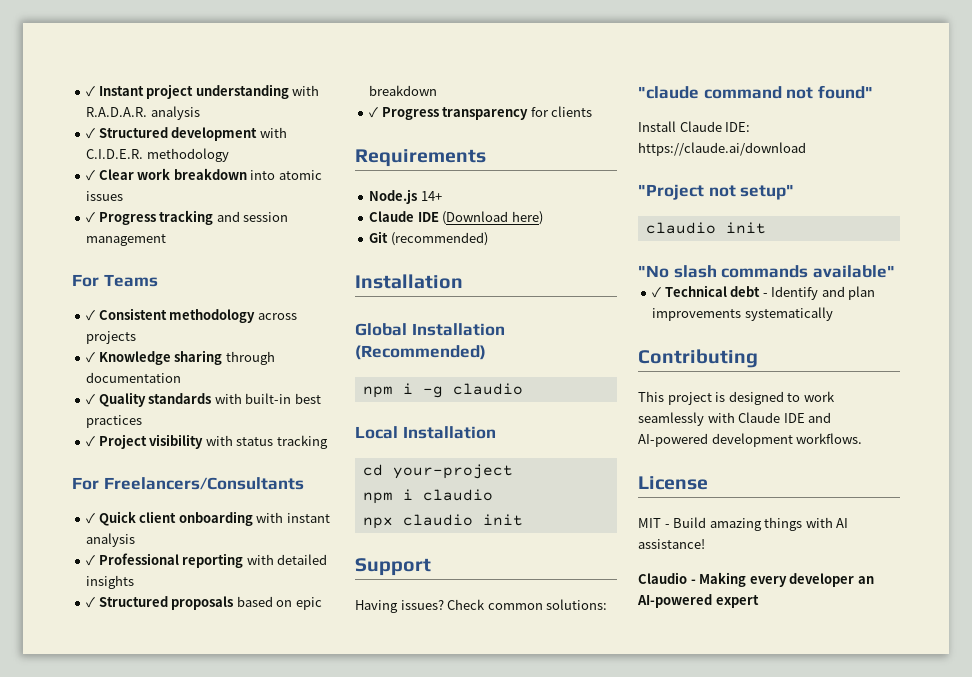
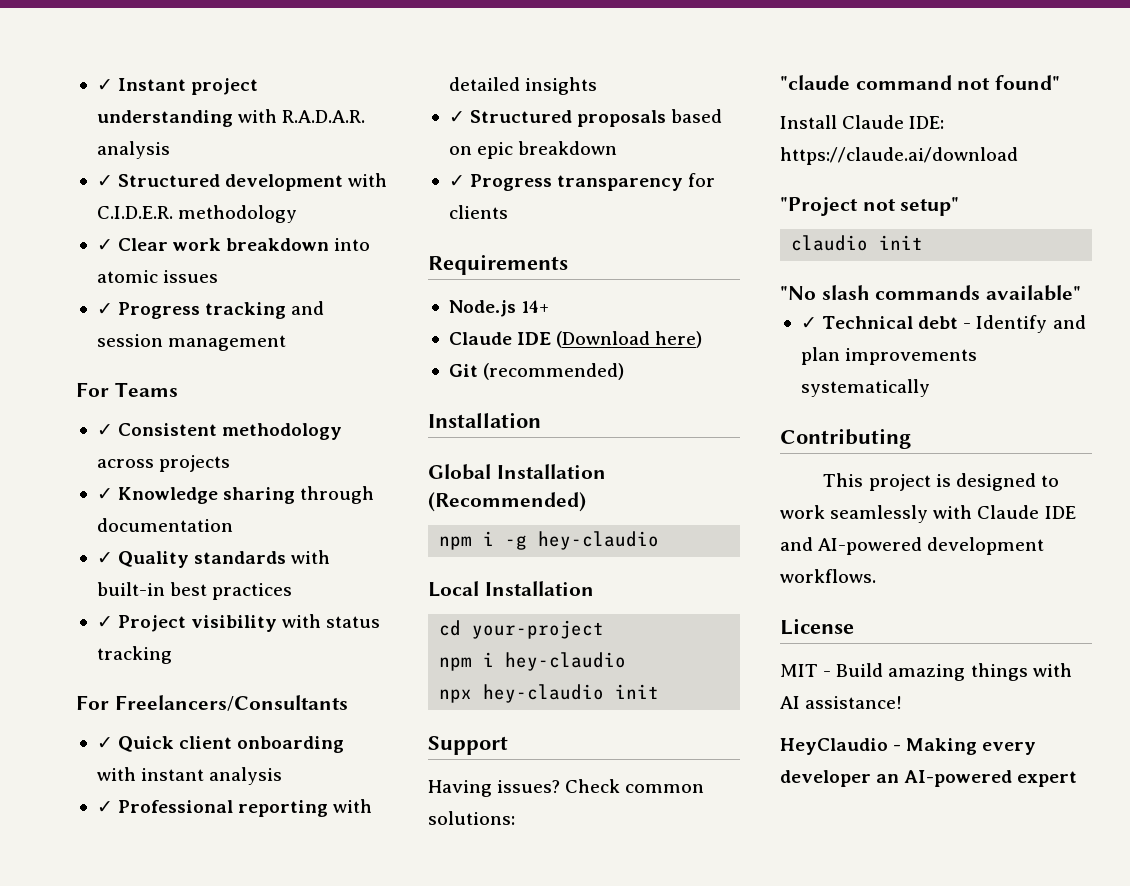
- npm i -g claudio
+ npm i -g hey-claudio
- npm i claudio
+ npm i hey-claudio
- npx claudio init
+ npx hey-claudio init
- Claudio - Making every developer an AI-powered expert
+ HeyClaudio - Making every developer an AI-powered expert

